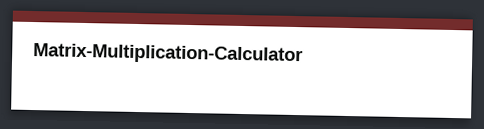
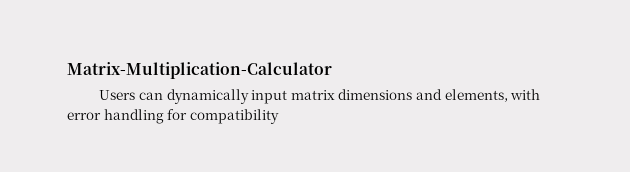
+ Users can dynamically input matrix dimensions and elements, with error handling for compatibility

